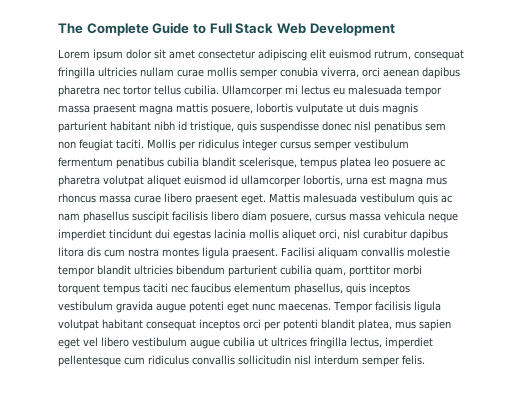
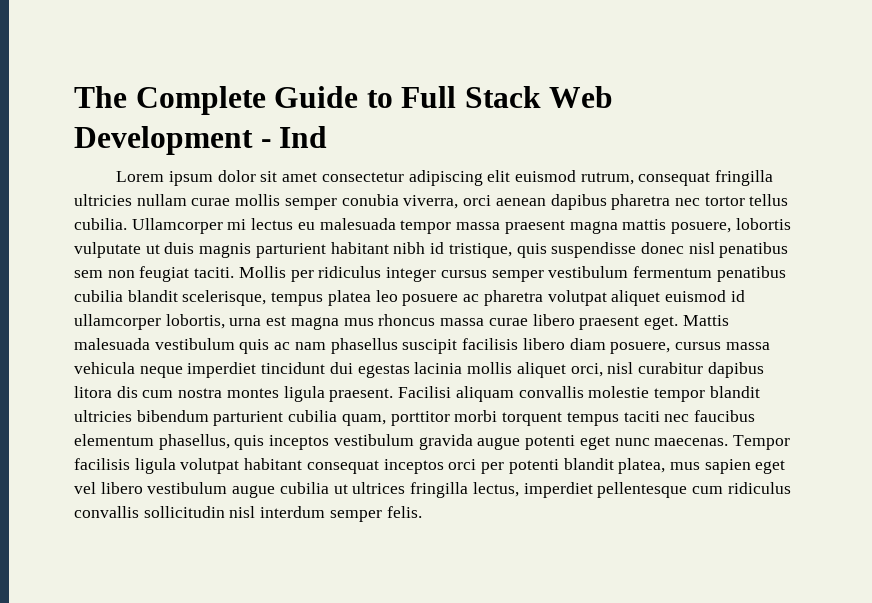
- The Complete Guide to Full Stack Web Development
+ The Complete Guide to Full Stack Web Development - Ind

